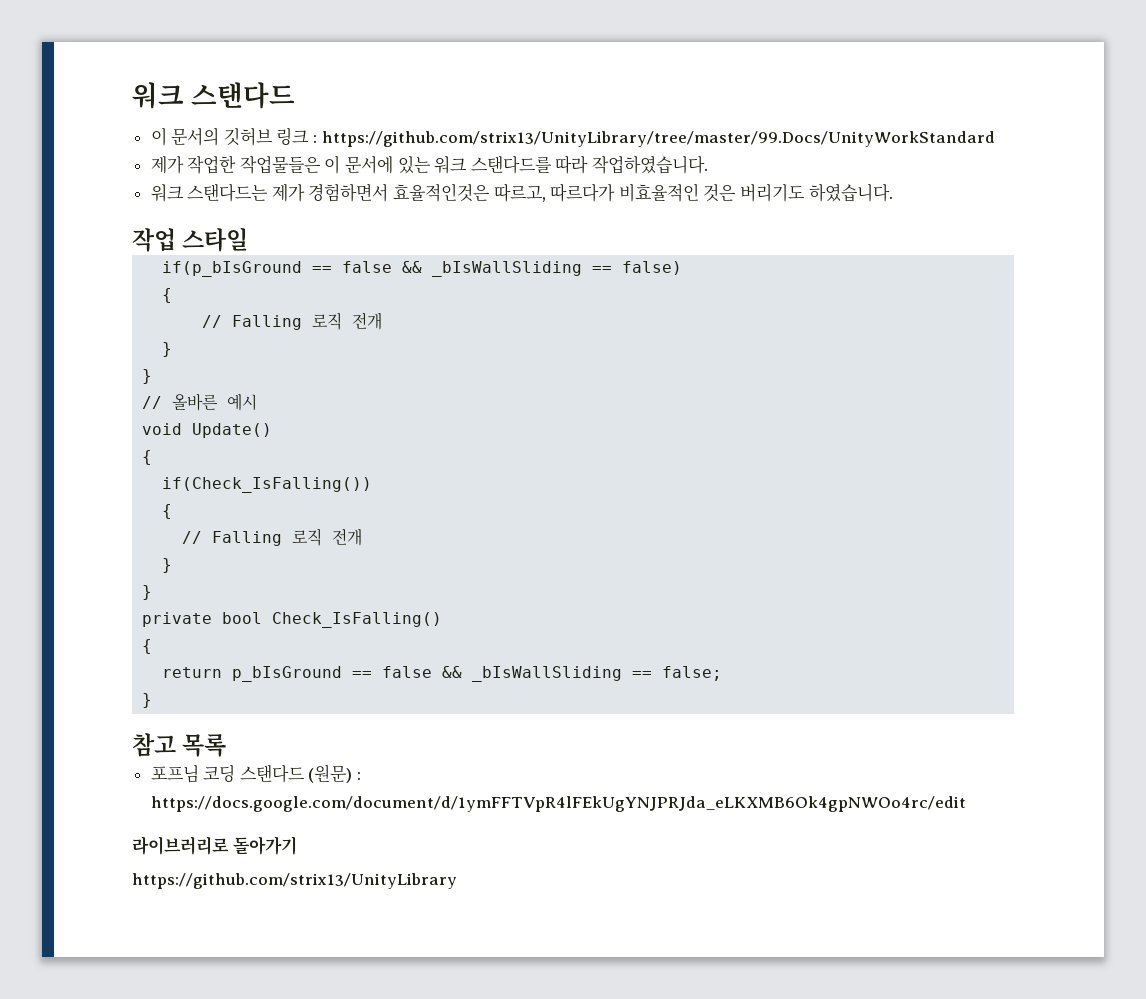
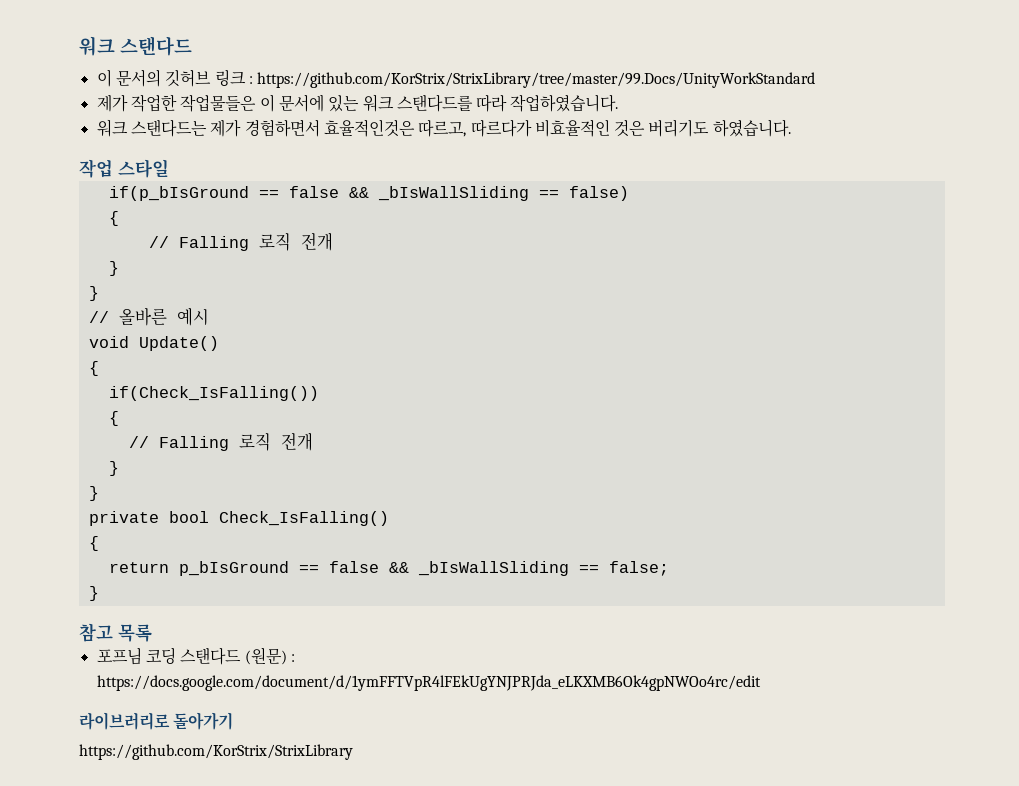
- 이 문서의 깃허브 링크 : https://github.com/strix13/UnityLibrary/tree/master/99.Docs/UnityWorkStandard
+ 이 문서의 깃허브 링크 : https://github.com/KorStrix/StrixLibrary/tree/master/99.Docs/UnityWorkStandard
- https://github.com/strix13/UnityLibrary
+ https://github.com/KorStrix/StrixLibrary

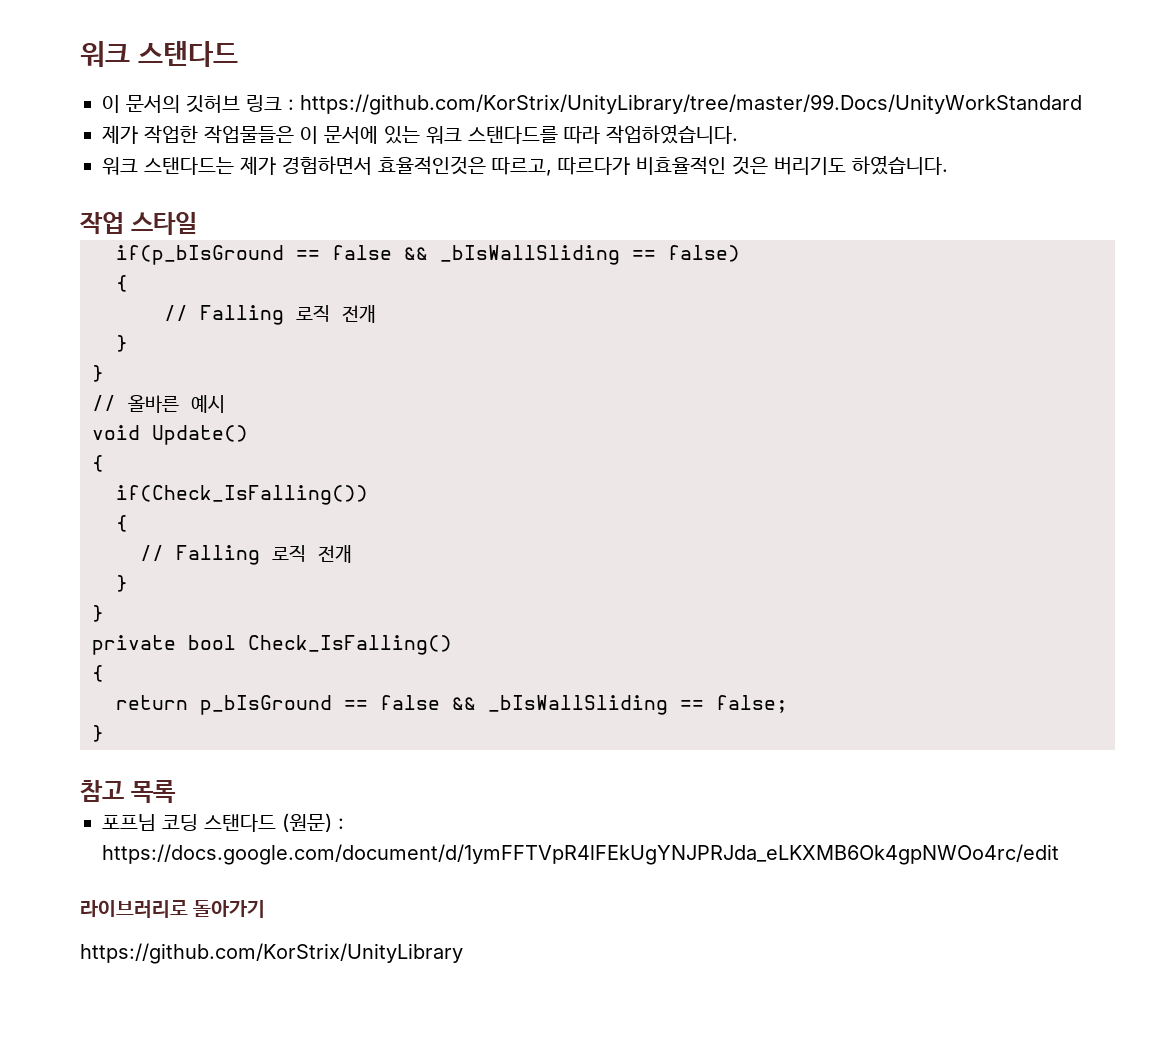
- 이 문서의 깃허브 링크 : https://github.com/KorStrix/StrixLibrary/tree/master/99.Docs/UnityWorkStandard
+ 이 문서의 깃허브 링크 : https://github.com/KorStrix/UnityLibrary/tree/master/99.Docs/UnityWorkStandard
- https://github.com/KorStrix/StrixLibrary
+ https://github.com/KorStrix/UnityLibrary

